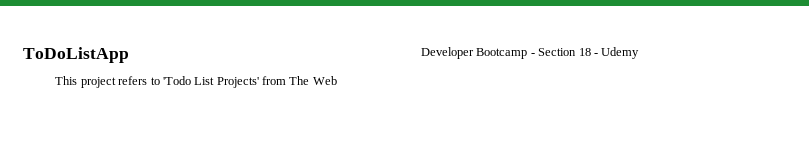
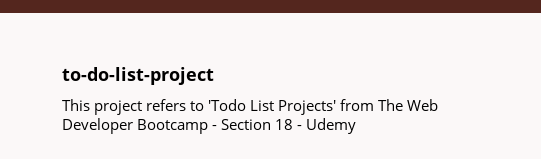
- ToDoListApp
+ to-do-list-project

